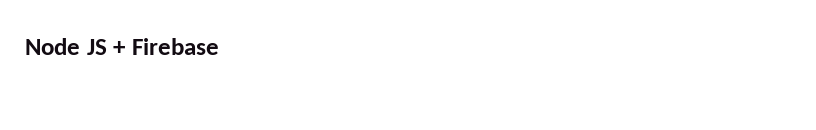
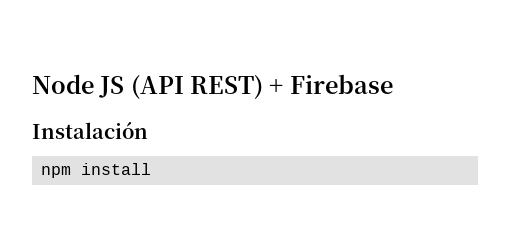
- Node JS + Firebase
+ Node JS (API REST) + Firebase
+ Instalación
+ npm install

